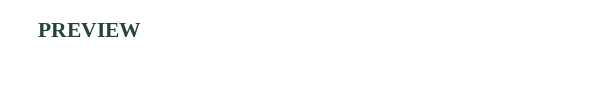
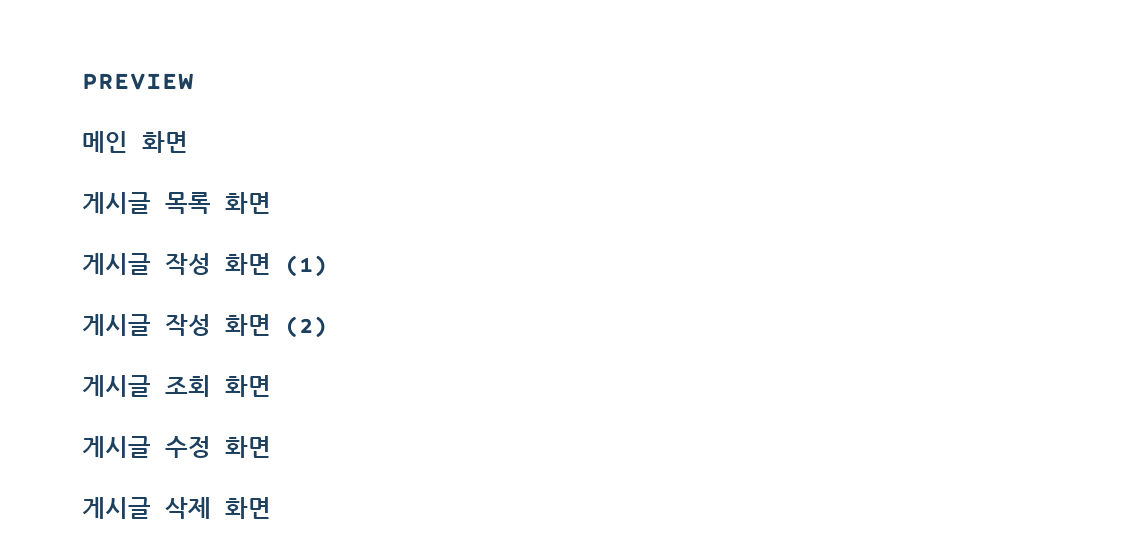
+ 메인 화면
+ 게시글 목록 화면
+ 게시글 작성 화면 (1)
+ 게시글 작성 화면 (2)
+ 게시글 조회 화면
+ 게시글 수정 화면
+ 게시글 삭제 화면

